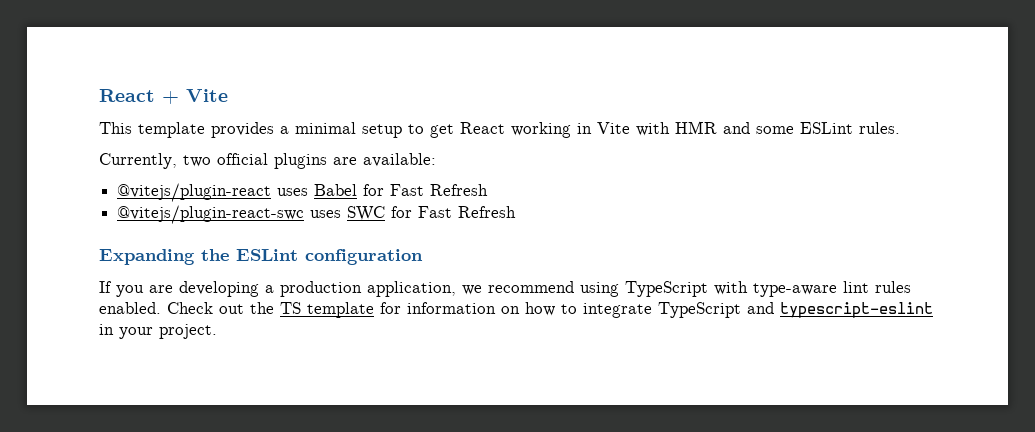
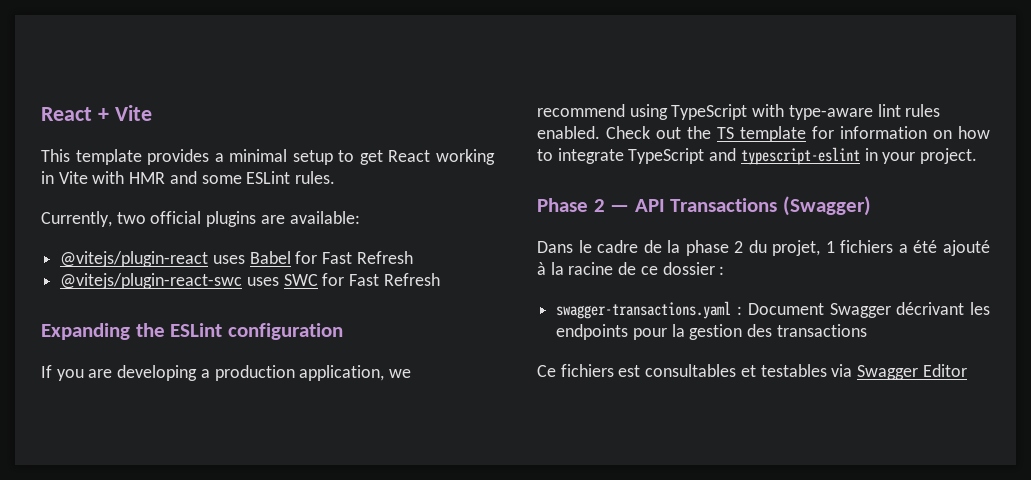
+ Phase 2 — API Transactions (Swagger)
+ Dans le cadre de la phase 2 du projet, 1 fichiers a été ajouté à la racine de ce dossier :
+ swagger-transactions.yaml : Document Swagger décrivant les endpoints pour la gestion des transactions
+ Ce fichiers est consultables et testables via Swagger Editor

